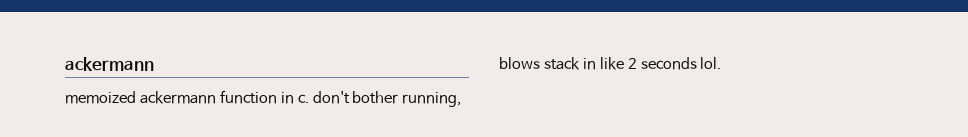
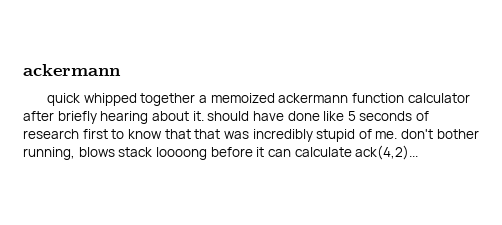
- memoized ackermann function in c. don't bother running, blows stack in like 2 seconds lol.
+ quick whipped together a memoized ackermann function calculator after briefly hearing about it. should have done like 5 seconds of research first to know that that was incredibly stupid of me. don't bother running, blows stack loooong before it can calculate ack(4,2)...

